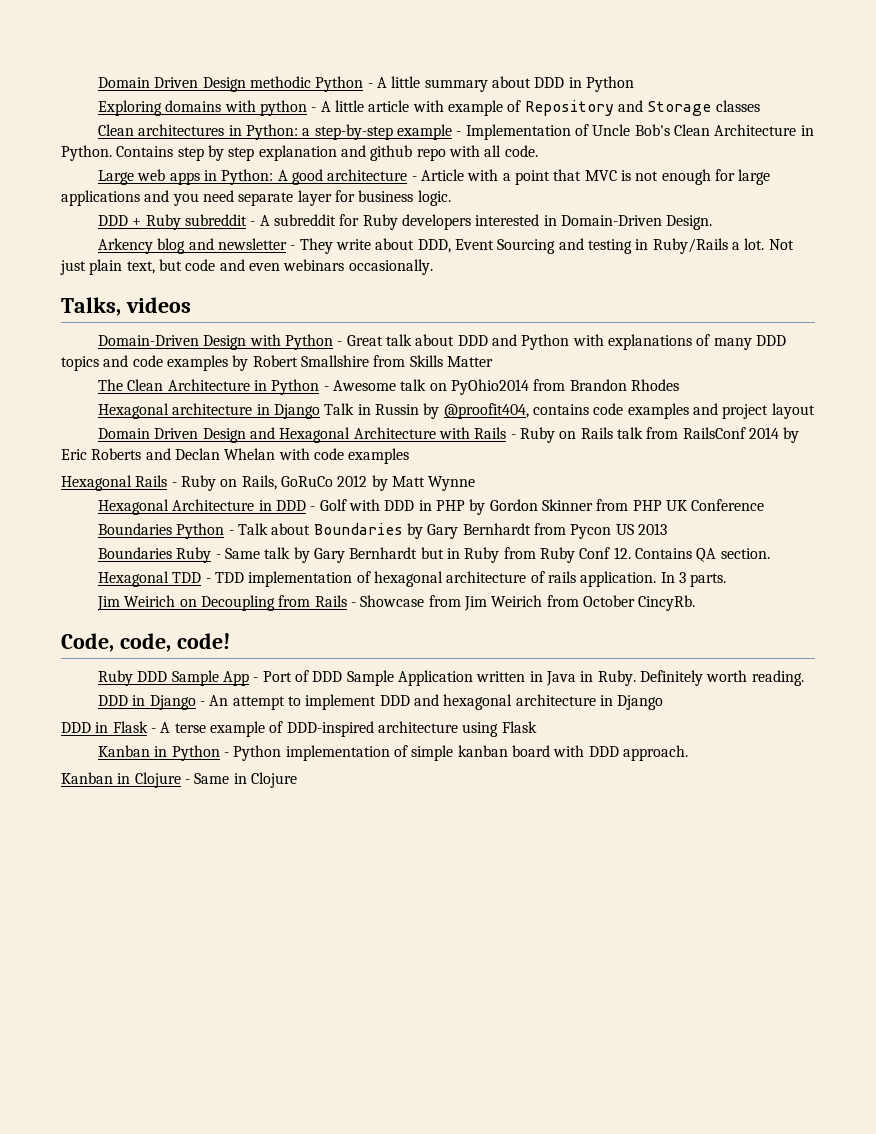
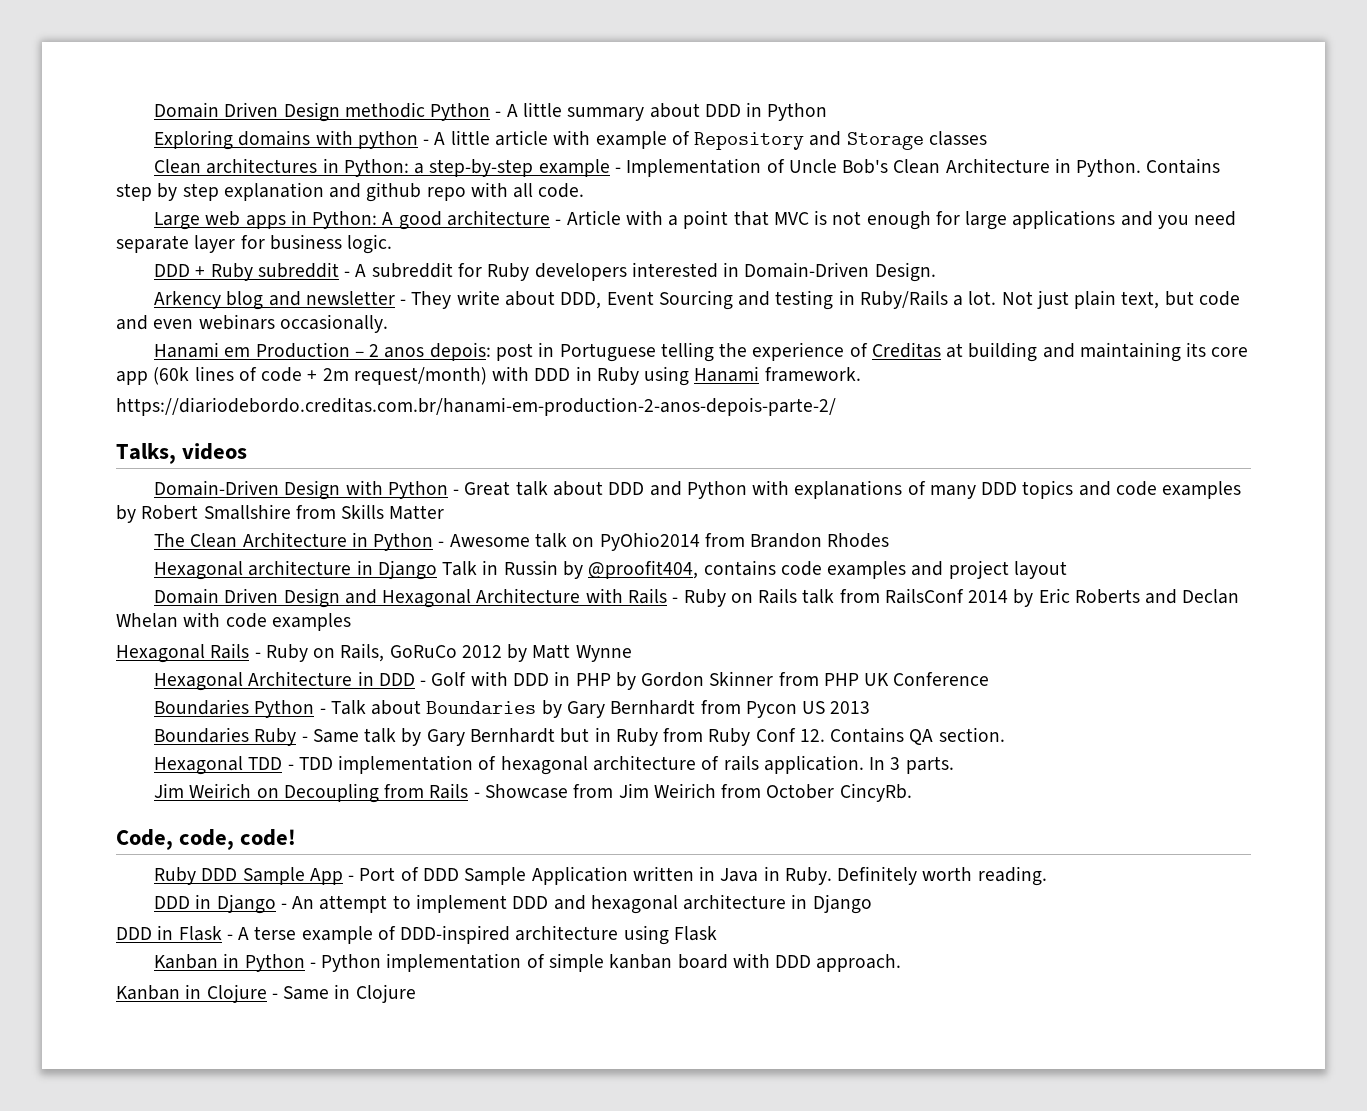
+ Hanami em Production – 2 anos depois: post in Portuguese telling the experience of Creditas at building and maintaining its core app (60k lines of code + 2m request/month) with DDD in Ruby using Hanami framework.
+ https://diariodebordo.creditas.com.br/hanami-em-production-2-anos-depois-parte-2/

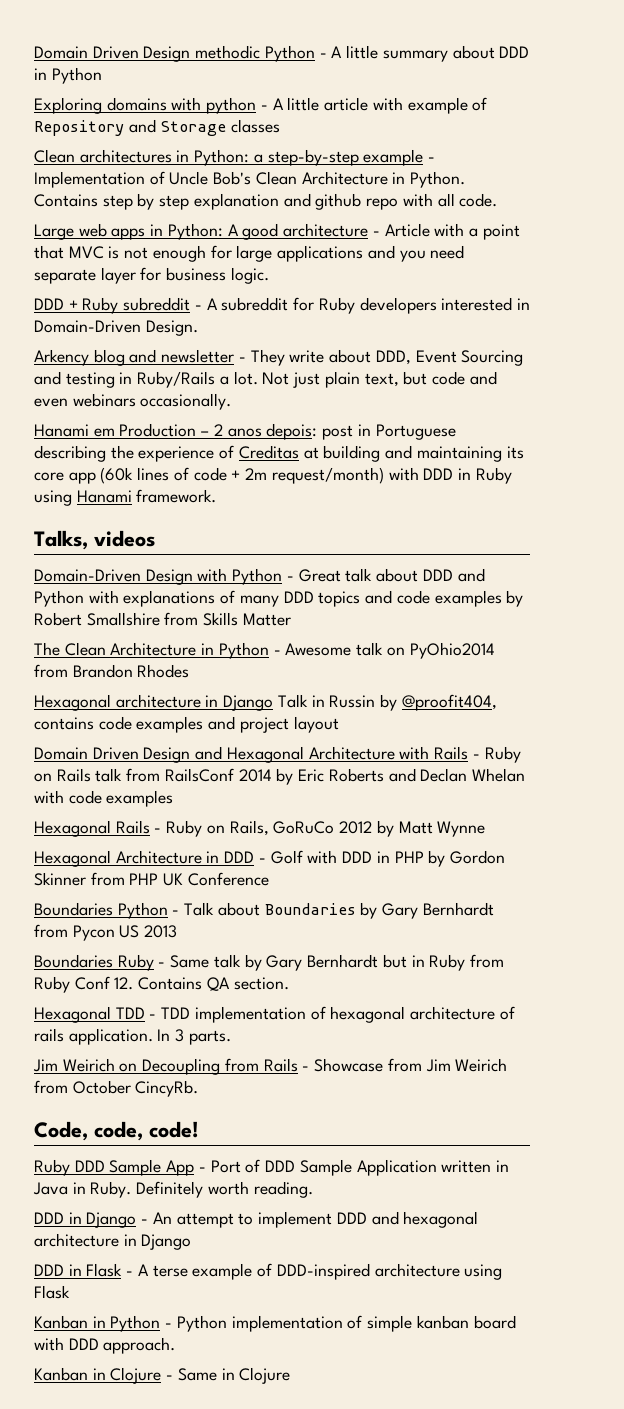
- Hanami em Production – 2 anos depois: post in Portuguese telling the experience of Creditas at building and maintaining its core app (60k lines of code + 2m request/month) with DDD in Ruby using Hanami framework.
+ Hanami em Production – 2 anos depois: post in Portuguese describing the experience of Creditas at building and maintaining its core app (60k lines of code + 2m request/month) with DDD in Ruby using Hanami framework.
- https://diariodebordo.creditas.com.br/hanami-em-production-2-anos-depois-parte-2/

